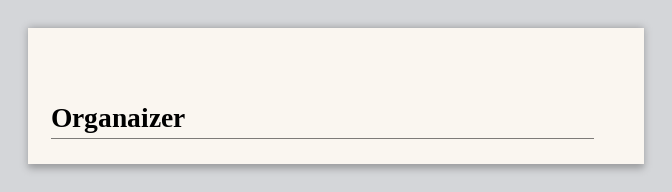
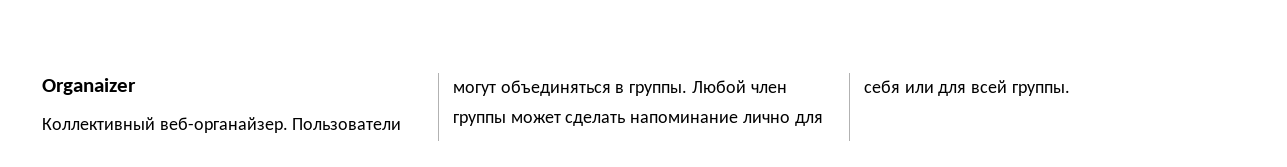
+ Коллективный веб-органайзер. Пользователи могут объединяться в группы. Любой член группы может сделать напоминание лично для себя или для всей группы.

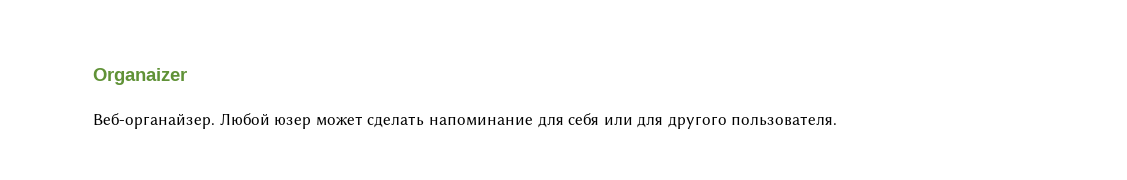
- Коллективный веб-органайзер. Пользователи могут объединяться в группы. Любой член группы может сделать напоминание лично для себя или для всей группы.
+ Веб-органайзер. Любой юзер может сделать напоминание для себя или для другого пользователя.

